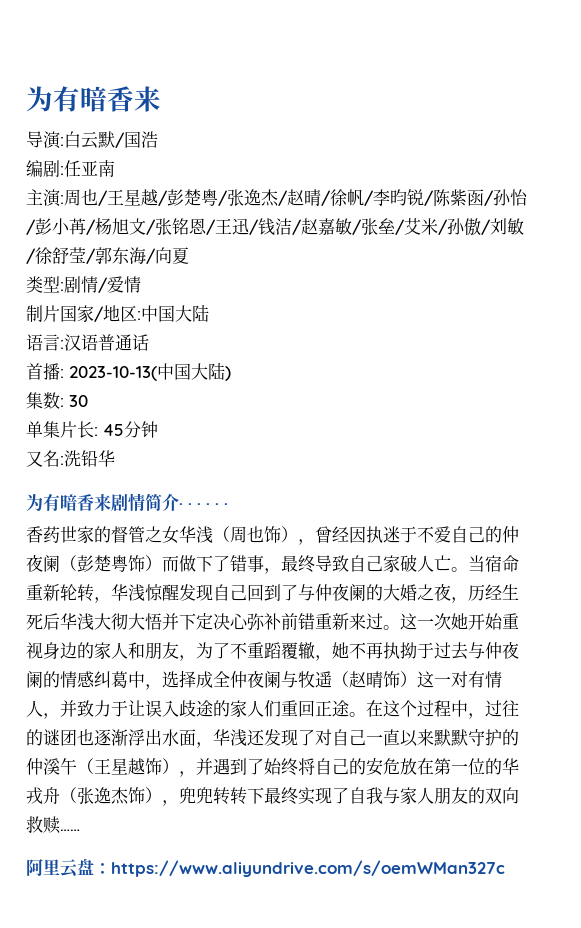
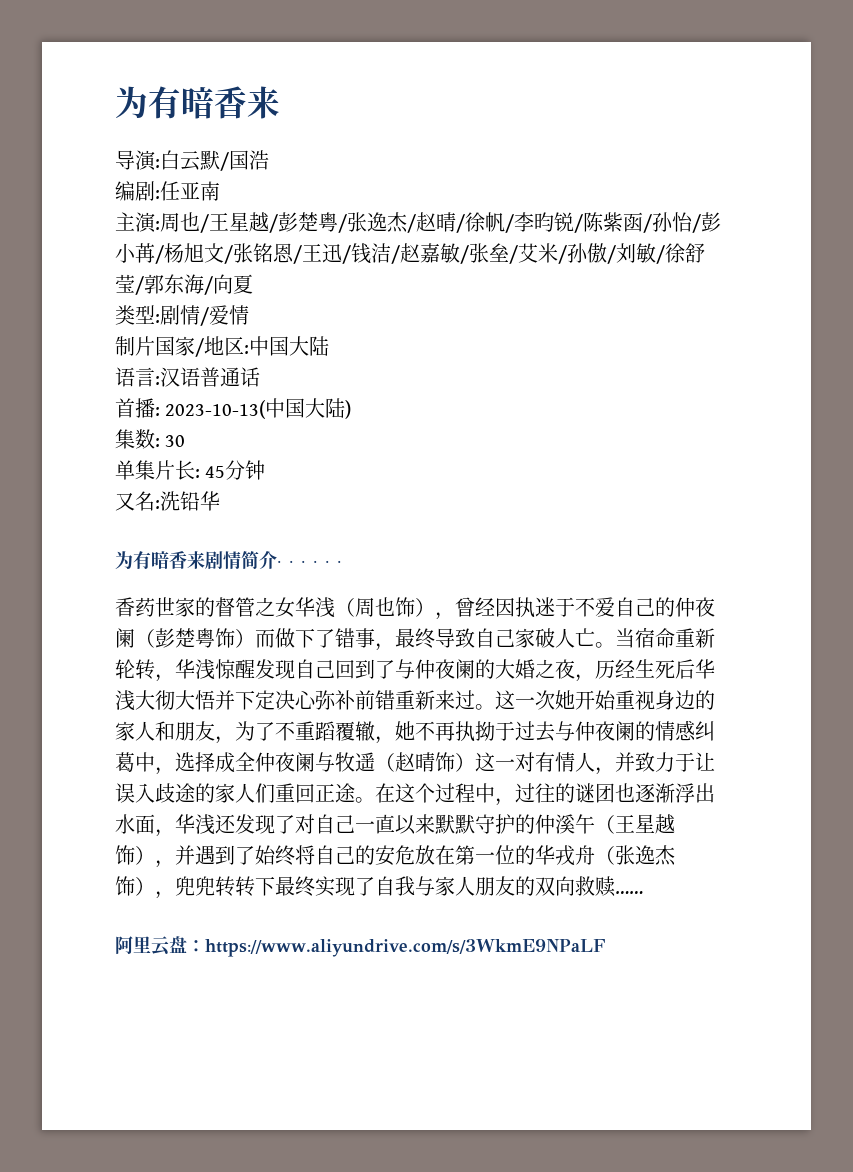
- 阿里云盘：https://www.aliyundrive.com/s/oemWMan327c
+ 阿里云盘：https://www.aliyundrive.com/s/3WkmE9NPaLF

